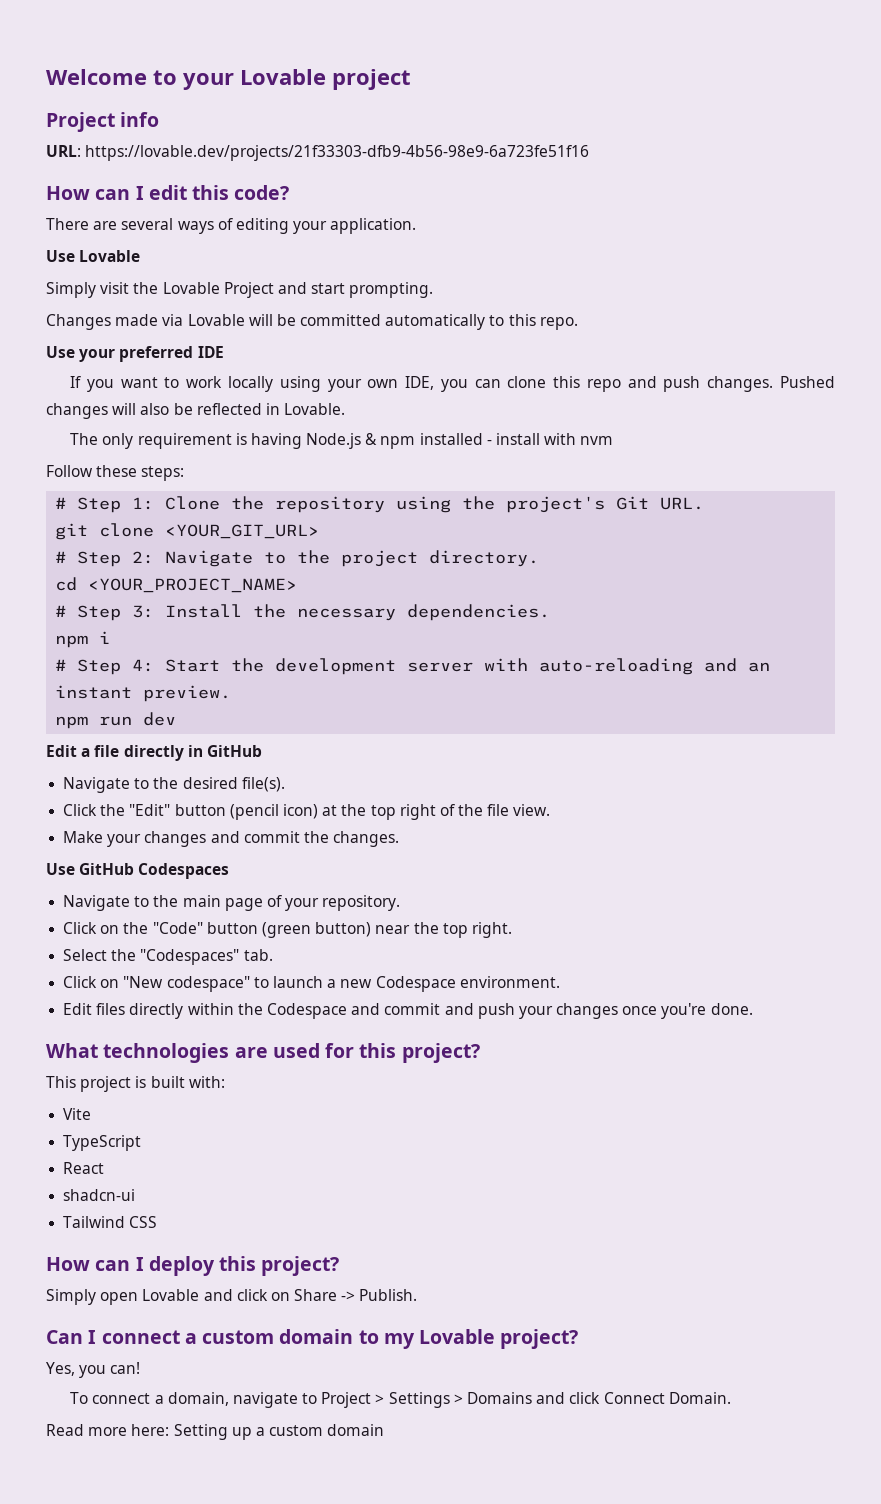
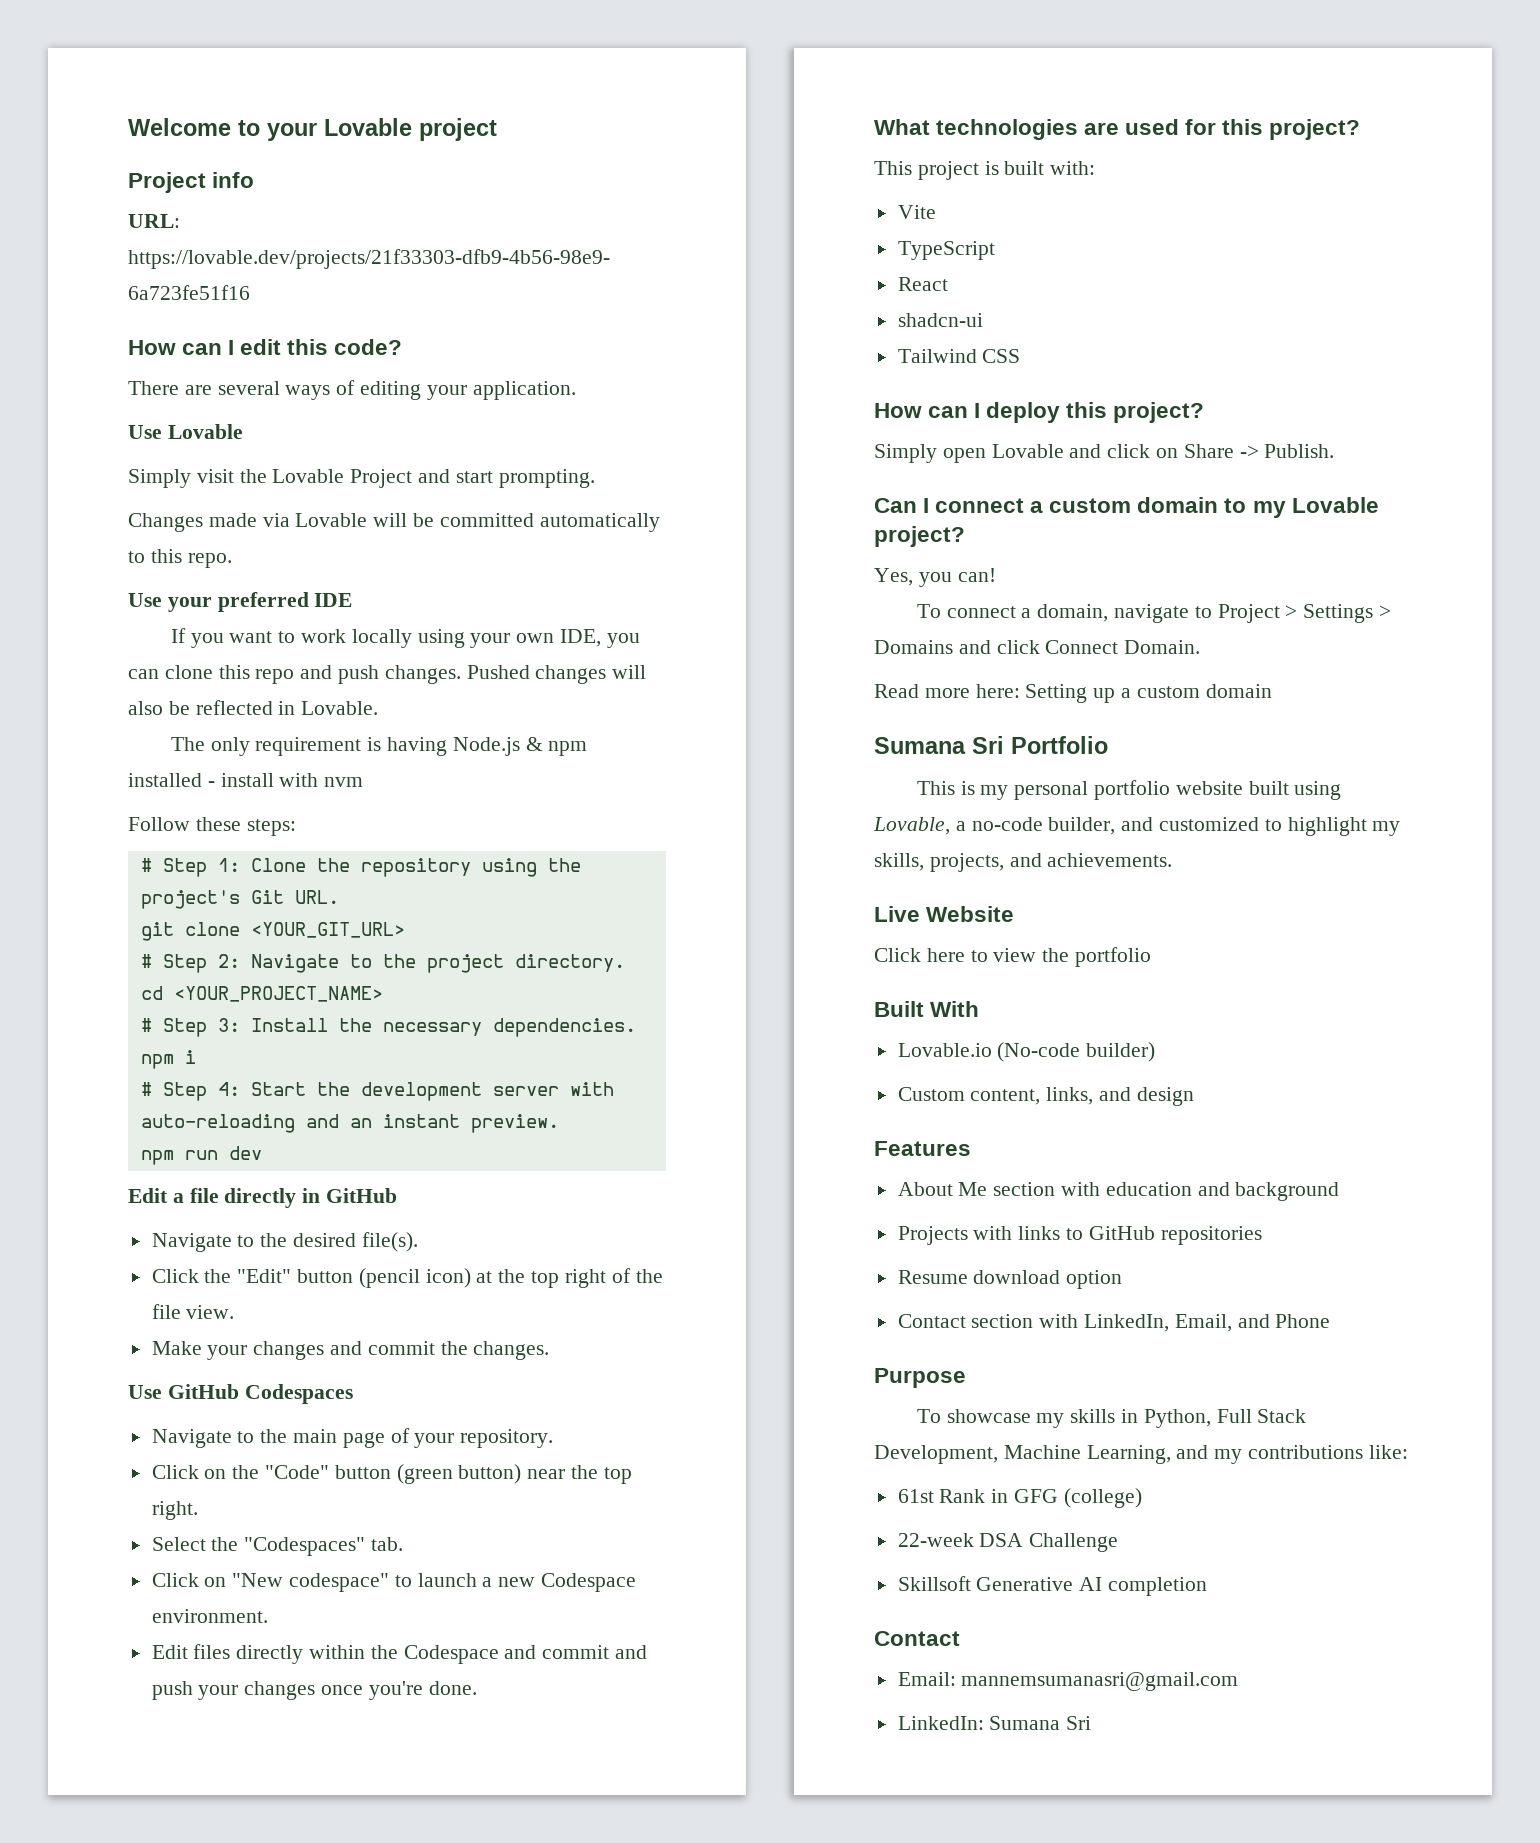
+ Sumana Sri Portfolio
+ This is my personal portfolio website built using Lovable, a no-code builder, and customized to highlight my skills, projects, and achievements.
+ Live Website
+ Click here to view the portfolio
+ Built With
+ Lovable.io (No-code builder)
+ Custom content, links, and design
+ Features
+ About Me section with education and background
+ Projects with links to GitHub repositories
+ Resume download option
+ Contact section with LinkedIn, Email, and Phone
+ Purpose
+ To showcase my skills in Python, Full Stack Development, Machine Learning, and my contributions like:
+ 61st Rank in GFG (college)
+ 22-week DSA Challenge
+ Skillsoft Generative AI completion
+ Contact
+ Email: mannemsumanasri@gmail.com
+ LinkedIn: Sumana Sri

